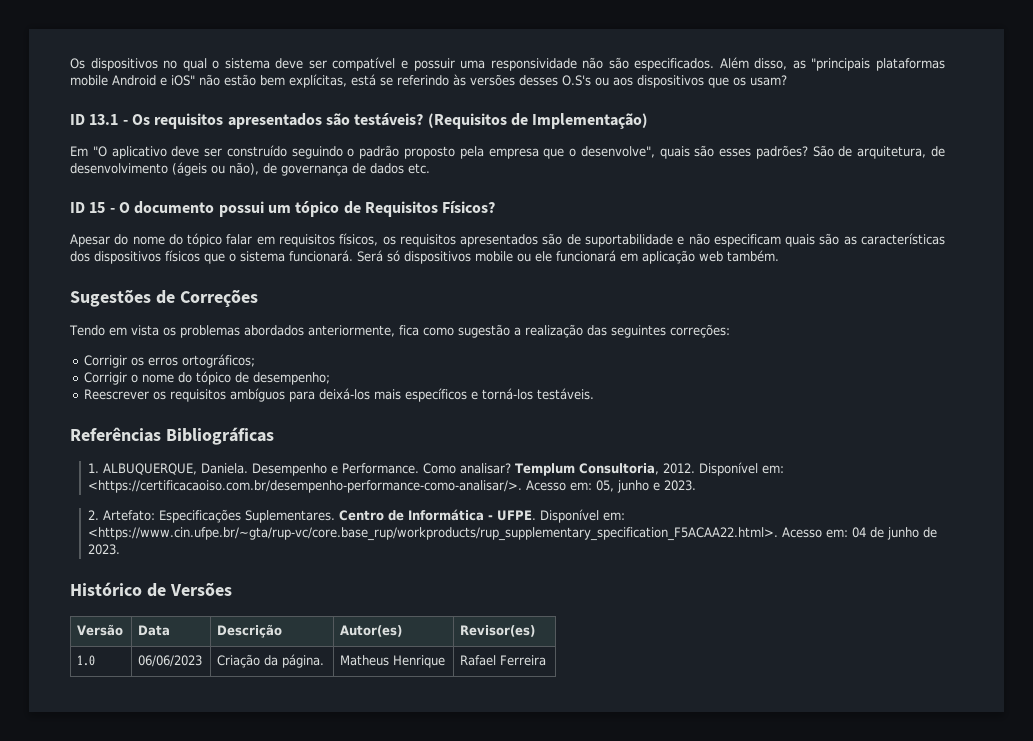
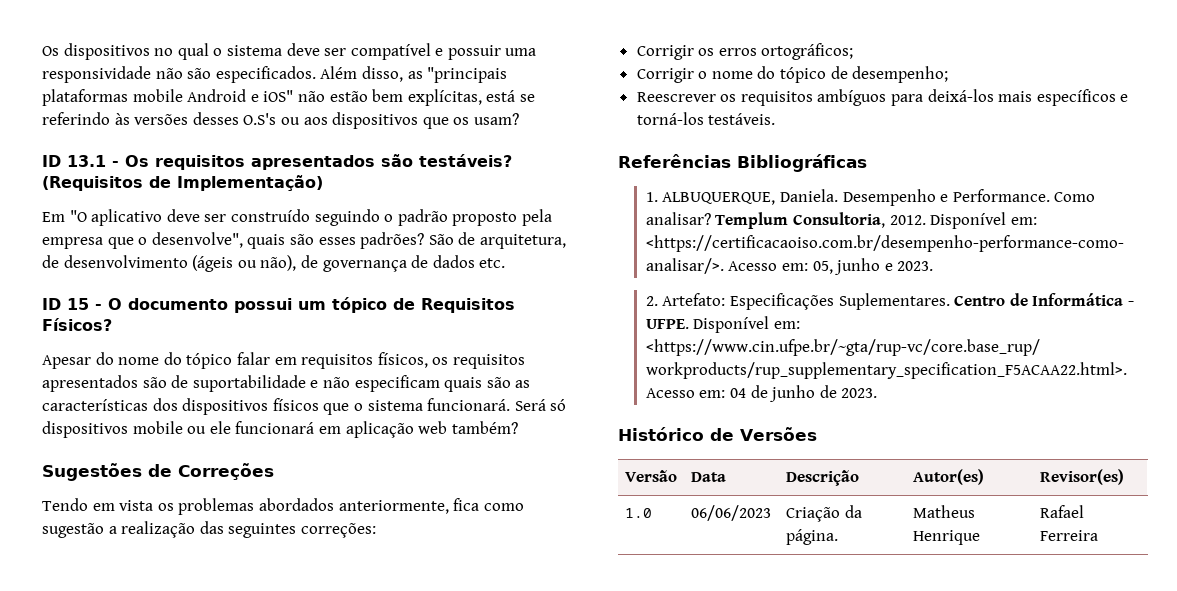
- Será só dispositivos mobile ou ele funcionará em aplicação web também.
+ Será só dispositivos mobile ou ele funcionará em aplicação web também?

